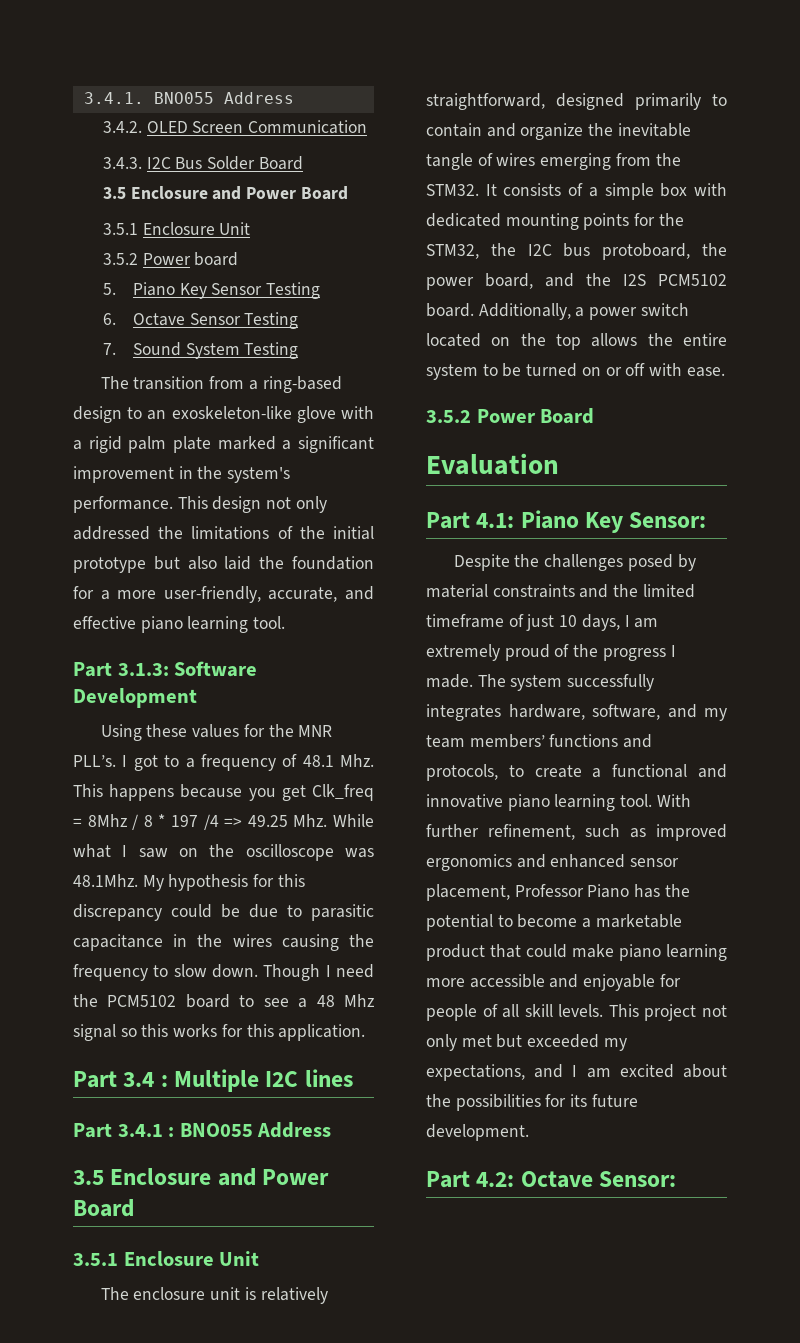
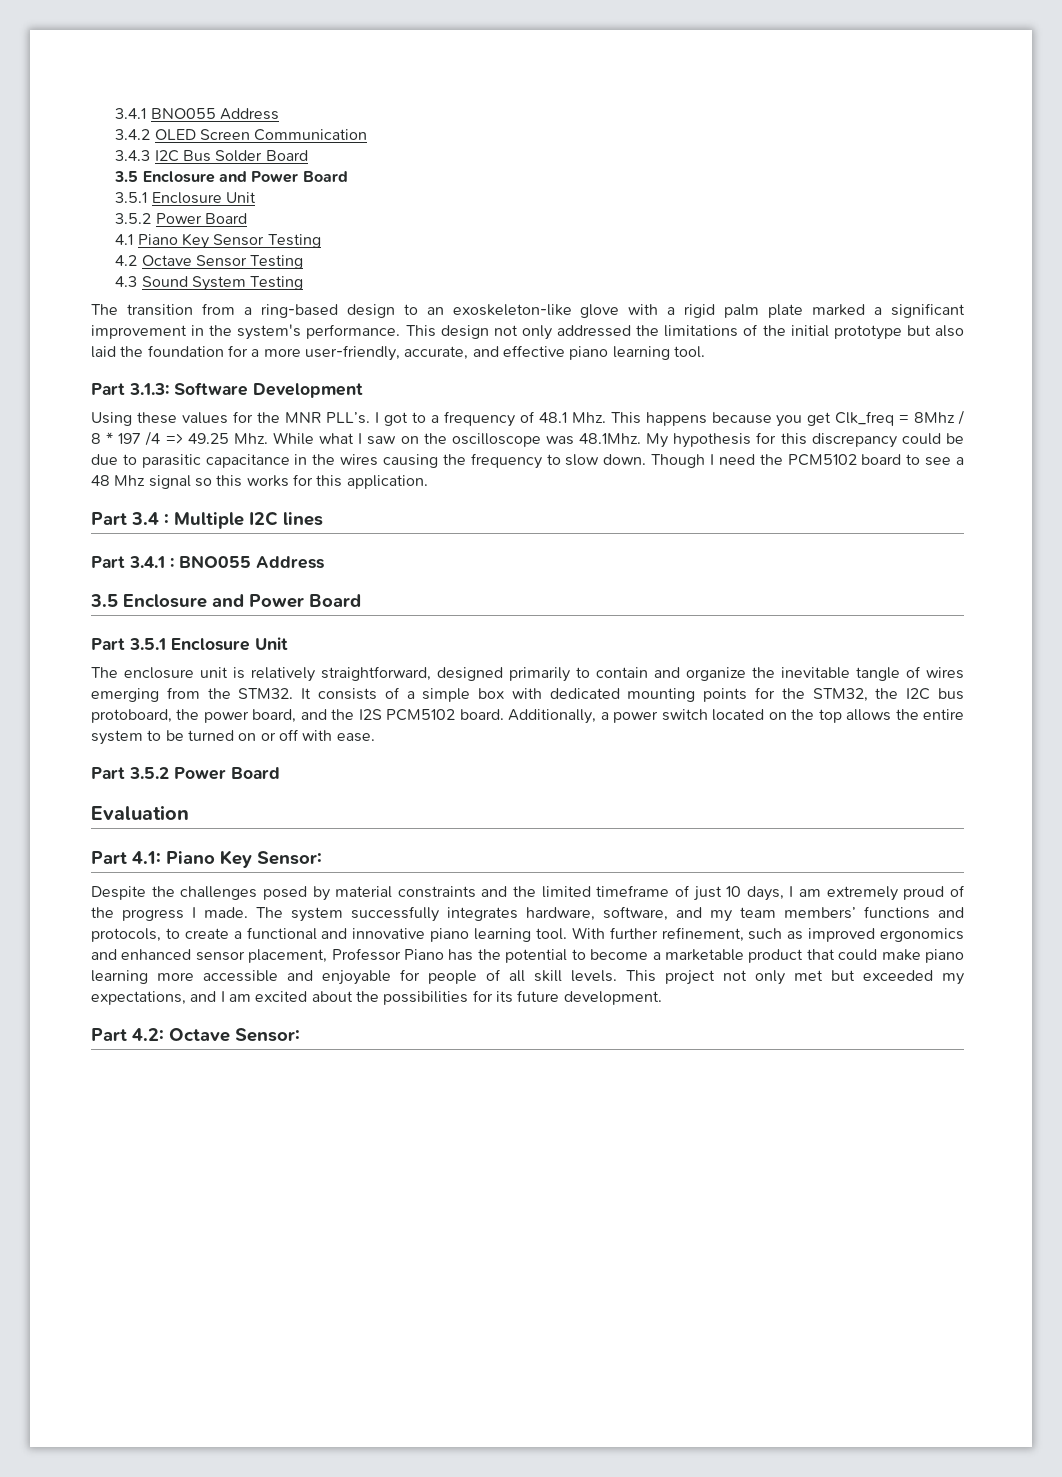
- 3.4.1. BNO055 Address
- 3.4.2. OLED Screen Communication
+ 3.4.1 BNO055 Address
+ 3.4.2 OLED Screen Communication
- 3.4.3. I2C Bus Solder Board
+ 3.4.3 I2C Bus Solder Board
  3.5 Enclosure and Power Board
  3.5.1 Enclosure Unit
- 3.5.2 Power board
- 5. Piano Key Sensor Testing
+ 3.5.2 Power Board
+ 4.1 Piano Key Sensor Testing
- 6. Octave Sensor Testing
+ 4.2 Octave Sensor Testing
- 7. Sound System Testing
+ 4.3 Sound System Testing
  Part 3.4.1 : BNO055 Address
  3.5 Enclosure and Power Board
- 3.5.1 Enclosure Unit
+ Part 3.5.1 Enclosure Unit
- 3.5.2 Power Board
+ Part 3.5.2 Power Board

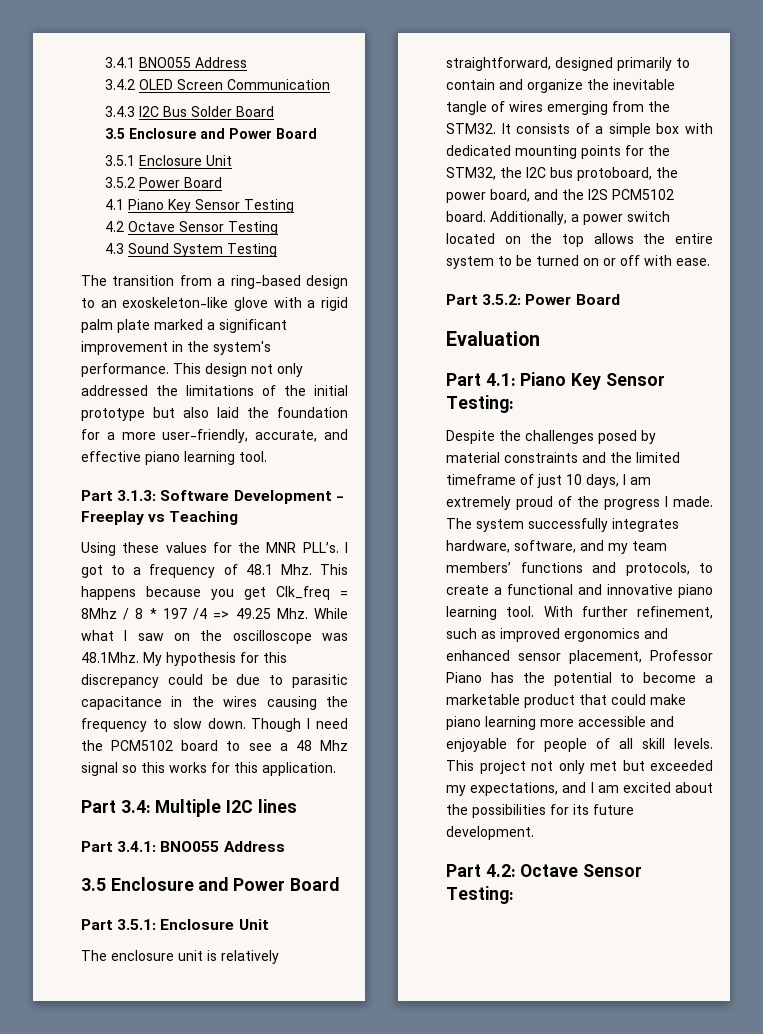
- Part 3.1.3: Software Development
+ Part 3.1.3: Software Development - Freeplay vs Teaching
- Part 3.4 : Multiple I2C lines
+ Part 3.4: Multiple I2C lines
- Part 3.4.1 : BNO055 Address
+ Part 3.4.1: BNO055 Address
- Part 3.5.1 Enclosure Unit
+ Part 3.5.1: Enclosure Unit
- Part 3.5.2 Power Board
+ Part 3.5.2: Power Board
- Part 4.1: Piano Key Sensor:
+ Part 4.1: Piano Key Sensor Testing:
- Part 4.2: Octave Sensor:
+ Part 4.2: Octave Sensor Testing:

